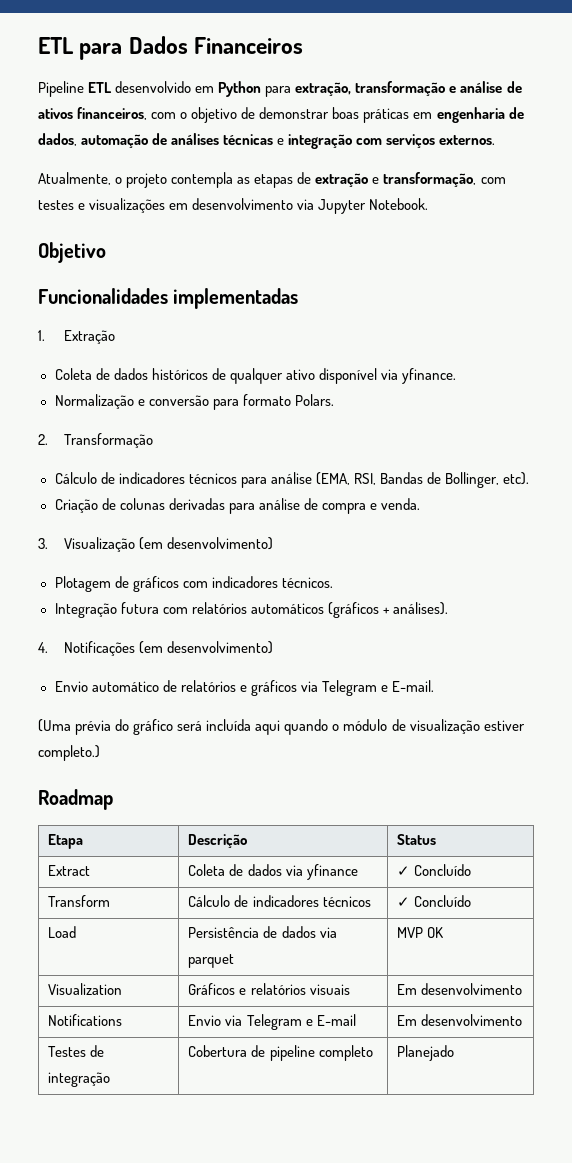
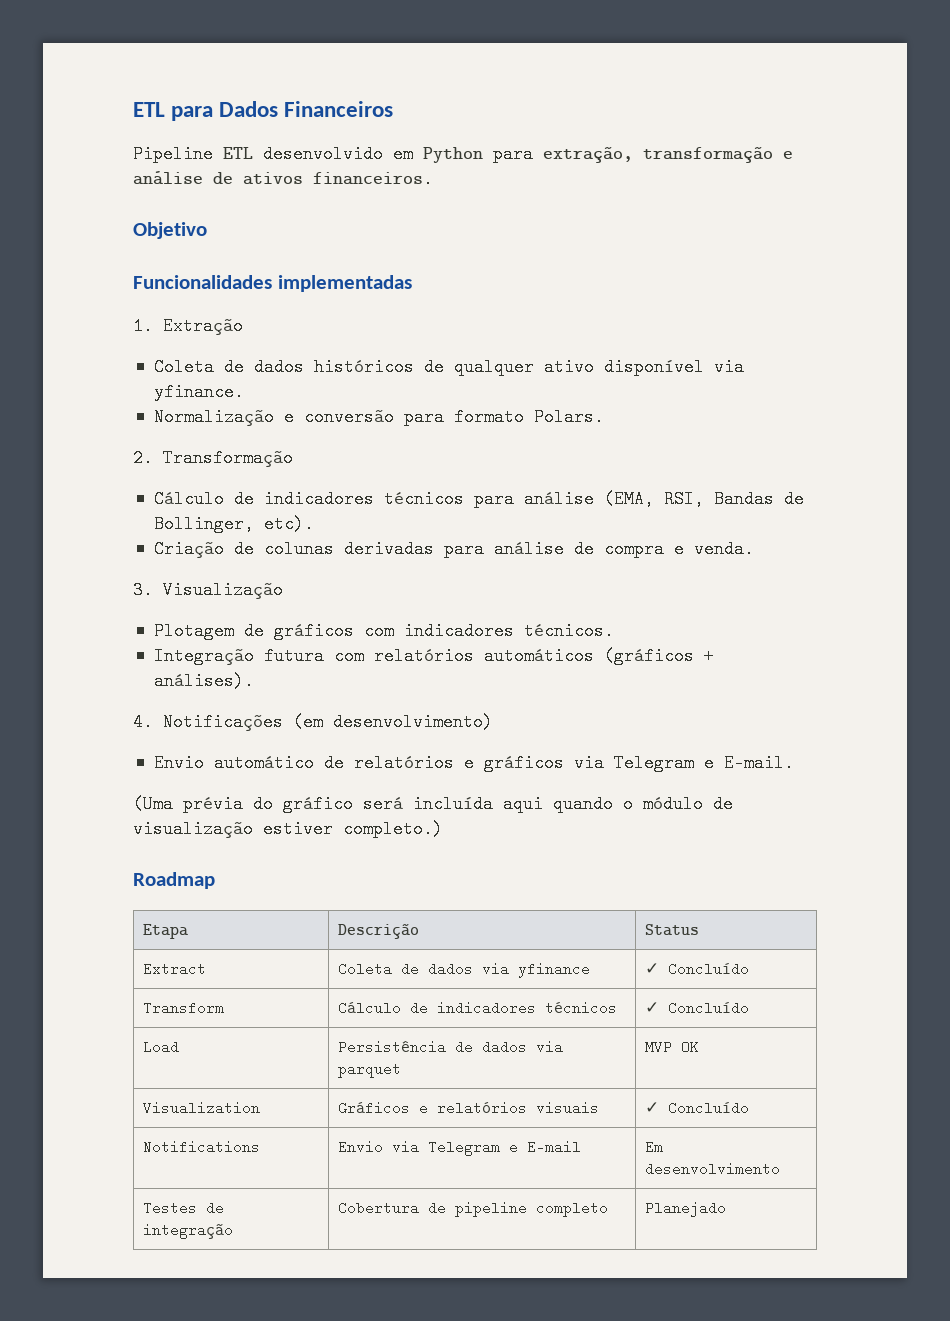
- Pipeline ETL desenvolvido em Python para extração, transformação e análise de ativos financeiros, com o objetivo de demonstrar boas práticas em engenharia de dados, automação de análises técnicas e integração com serviços externos.
- Atualmente, o projeto contempla as etapas de extração e transformação, com testes e visualizações em desenvolvimento via Jupyter Notebook.
+ Pipeline ETL desenvolvido em Python para extração, transformação e análise de ativos financeiros.
- 3. Visualização (em desenvolvimento)
+ 3. Visualização
- Visualization | Gráficos e relatórios visuais | Em desenvolvimento
+ Visualization | Gráficos e relatórios visuais | ✓ Concluído

